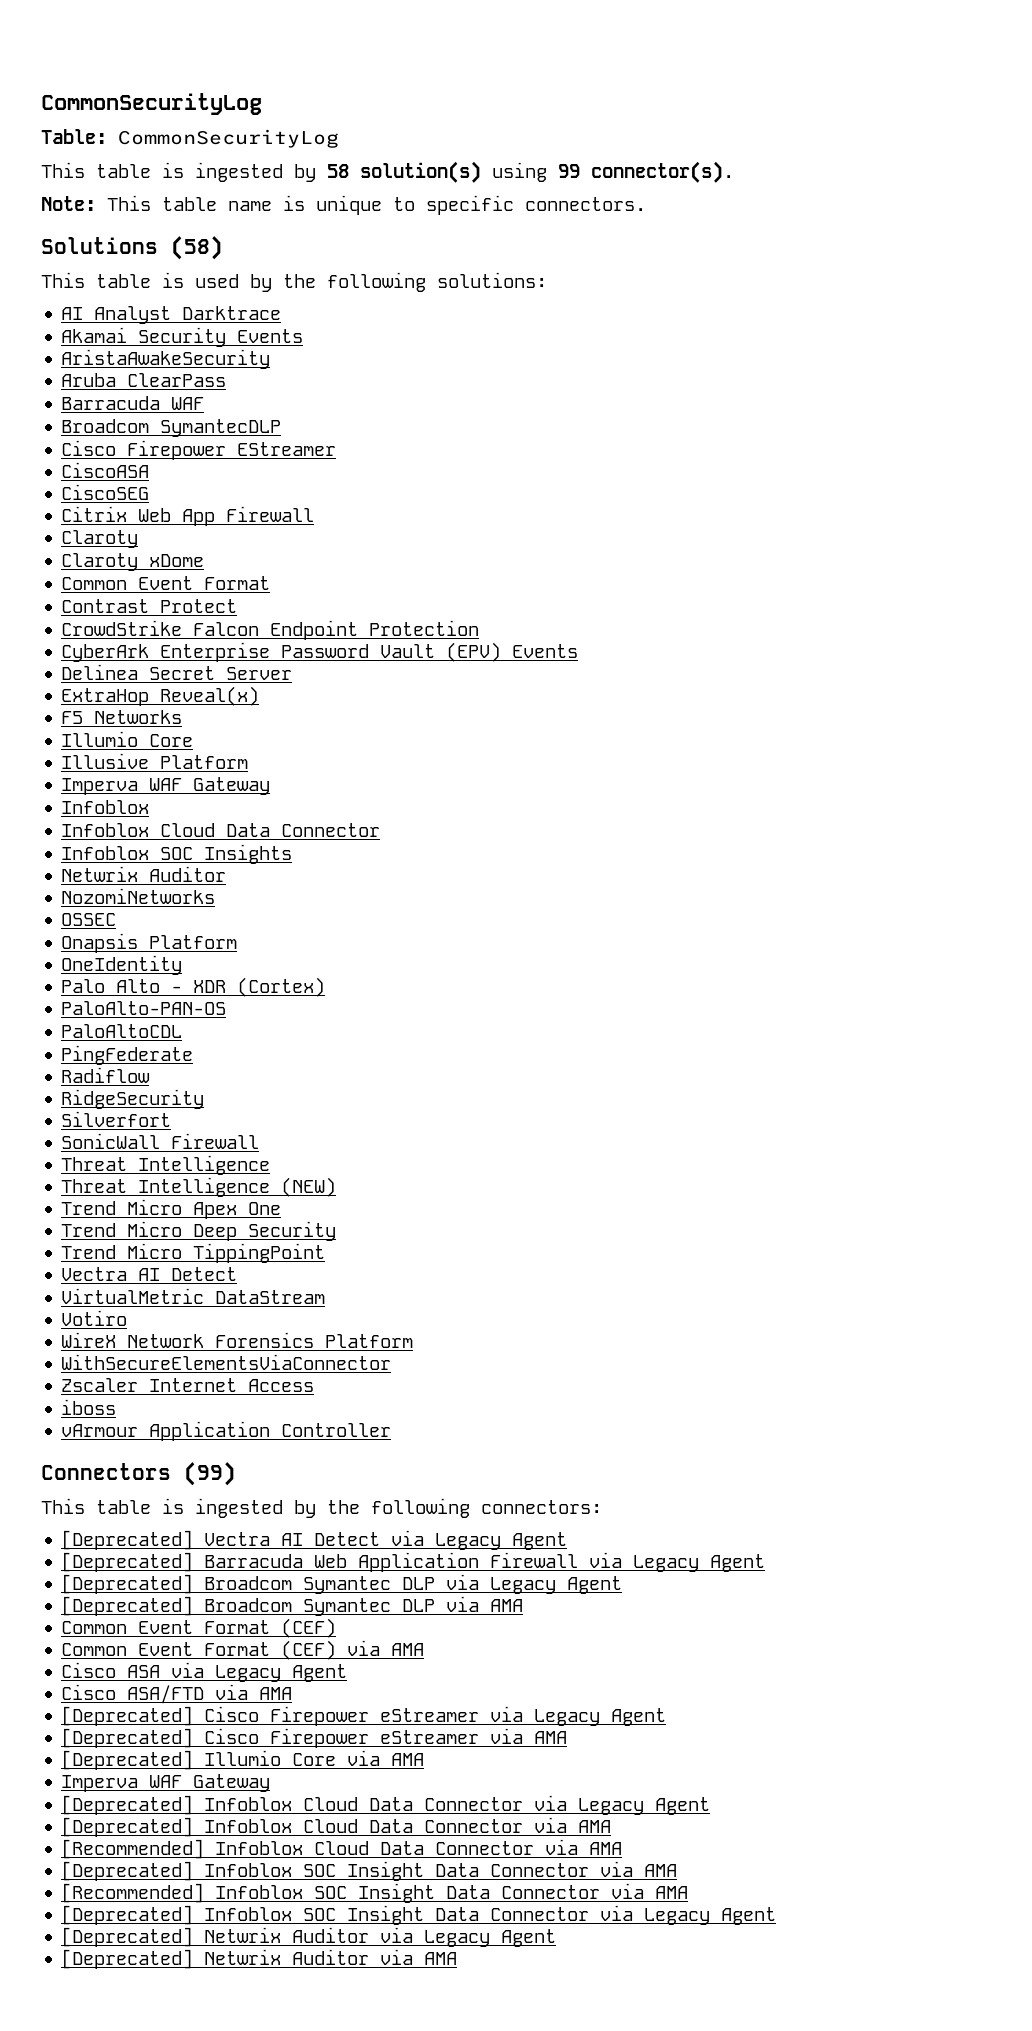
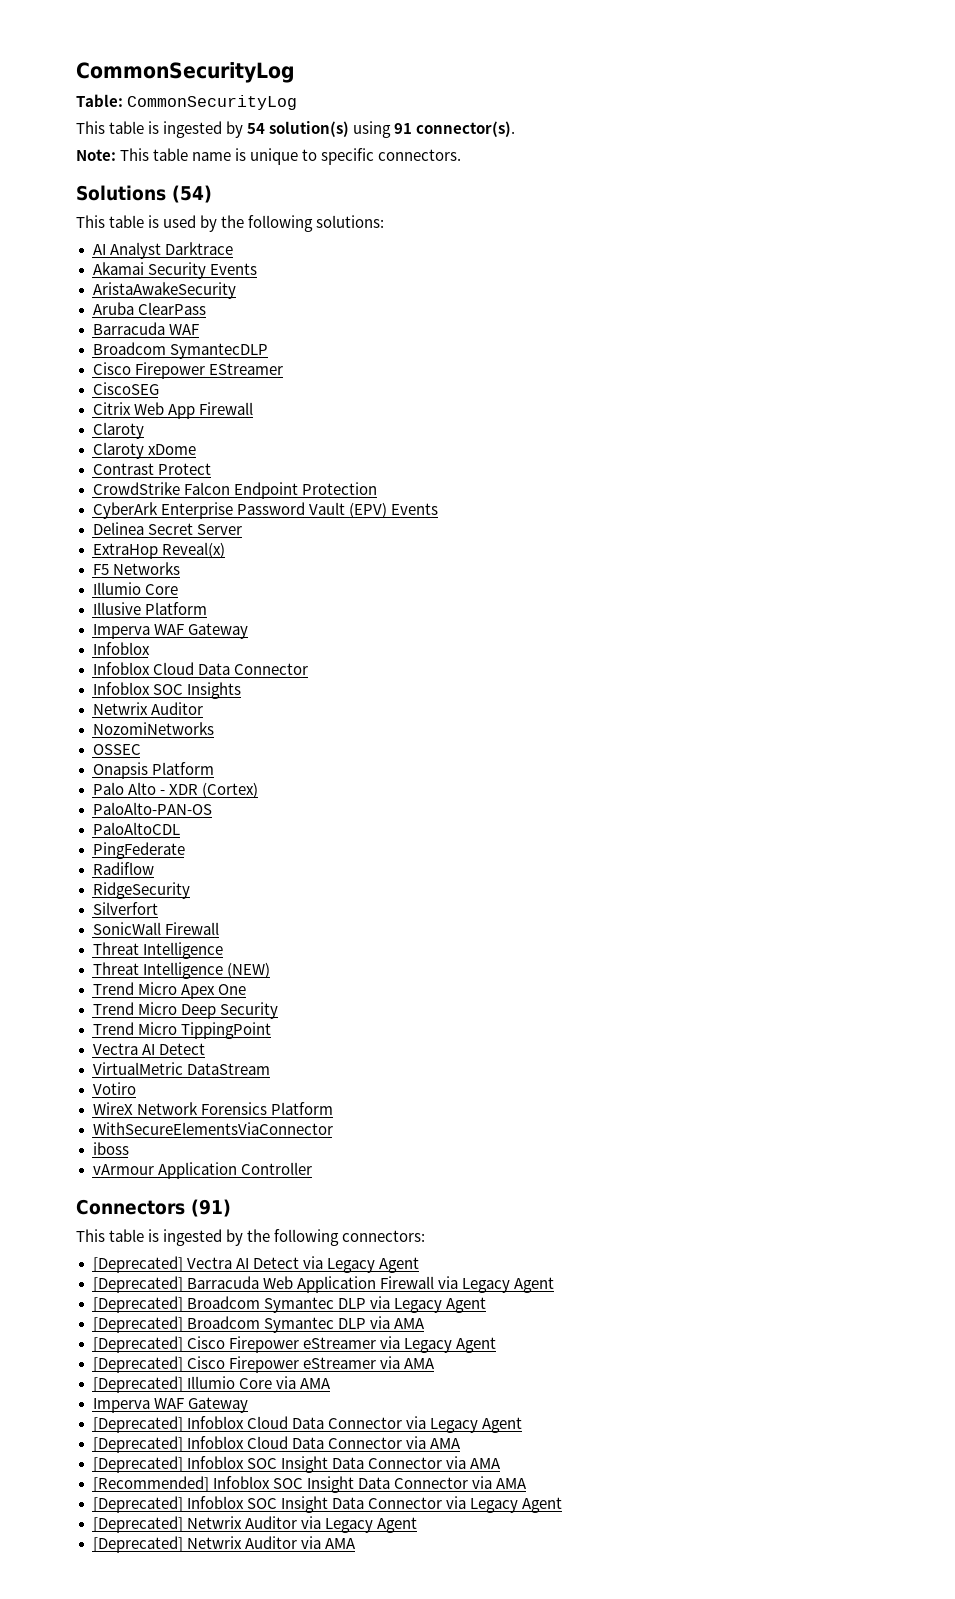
- This table is ingested by 58 solution(s) using 99 connector(s).
+ This table is ingested by 54 solution(s) using 91 connector(s).
- Solutions (58)
+ Solutions (54)
- CiscoASA
  Claroty xDome
- Common Event Format
- OneIdentity
- Zscaler Internet Access
- Connectors (99)
+ Connectors (91)
  [Deprecated] Broadcom Symantec DLP via AMA
- Common Event Format (CEF)
- Common Event Format (CEF) via AMA
- Cisco ASA via Legacy Agent
- Cisco ASA/FTD via AMA
- [Recommended] Infoblox Cloud Data Connector via AMA

